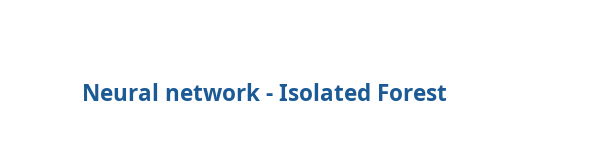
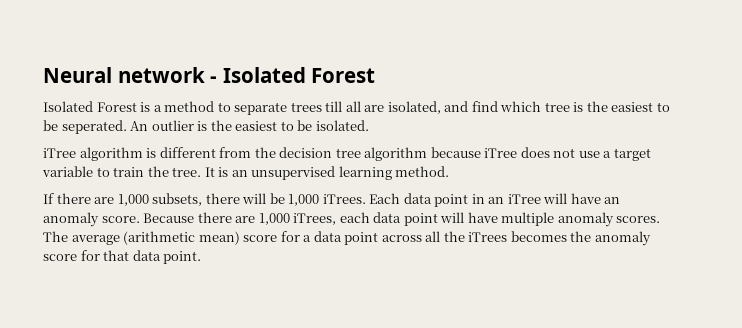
+ Isolated Forest is a method to separate trees till all are isolated, and find which tree is the easiest to be seperated. An outlier is the easiest to be isolated.
+ iTree algorithm is different from the decision tree algorithm because iTree does not use a target variable to train the tree. It is an unsupervised learning method.
+ If there are 1,000 subsets, there will be 1,000 iTrees. Each data point in an iTree will have an anomaly score. Because there are 1,000 iTrees, each data point will have multiple anomaly scores. The average (arithmetic mean) score for a data point across all the iTrees becomes the anomaly score for that data point.

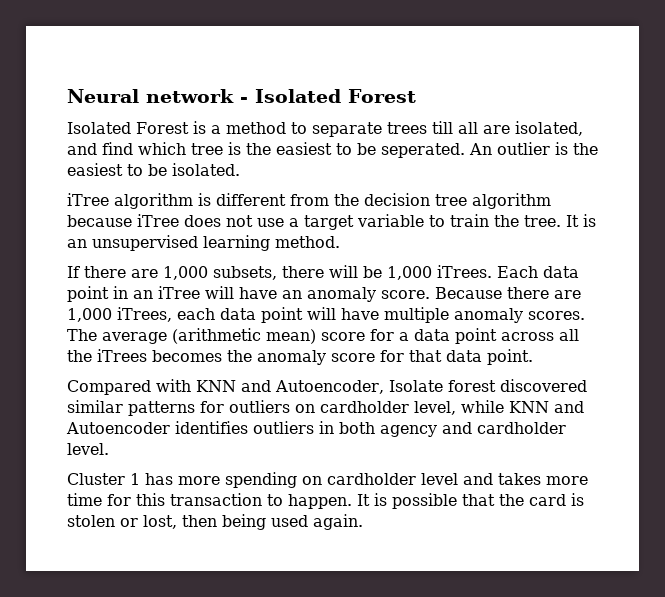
+ Compared with KNN and Autoencoder, Isolate forest discovered similar patterns for outliers on cardholder level, while KNN and Autoencoder identifies outliers in both agency and cardholder level.
+ Cluster 1 has more spending on cardholder level and takes more time for this transaction to happen. It is possible that the card is stolen or lost, then being used again.

